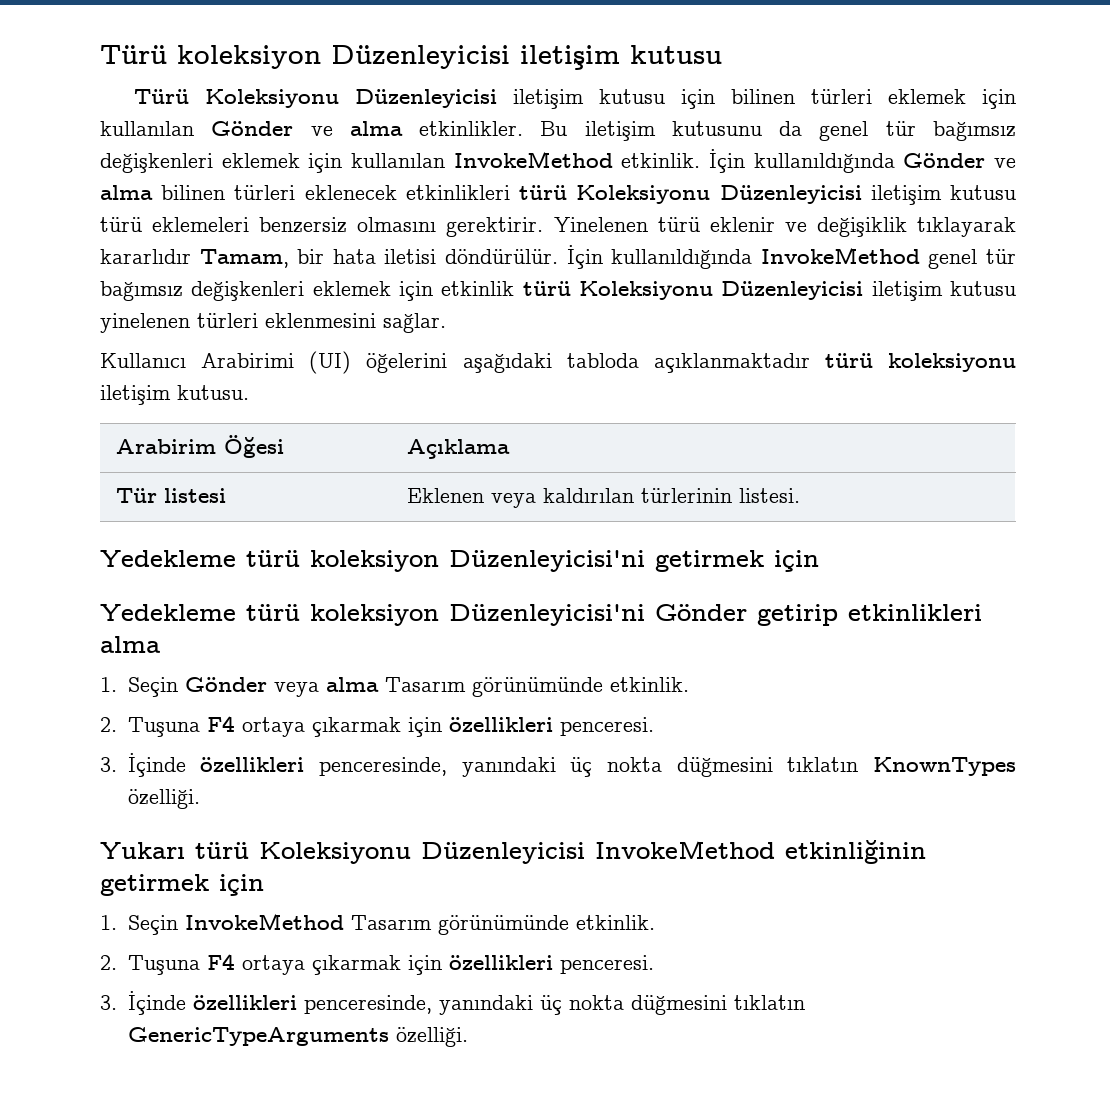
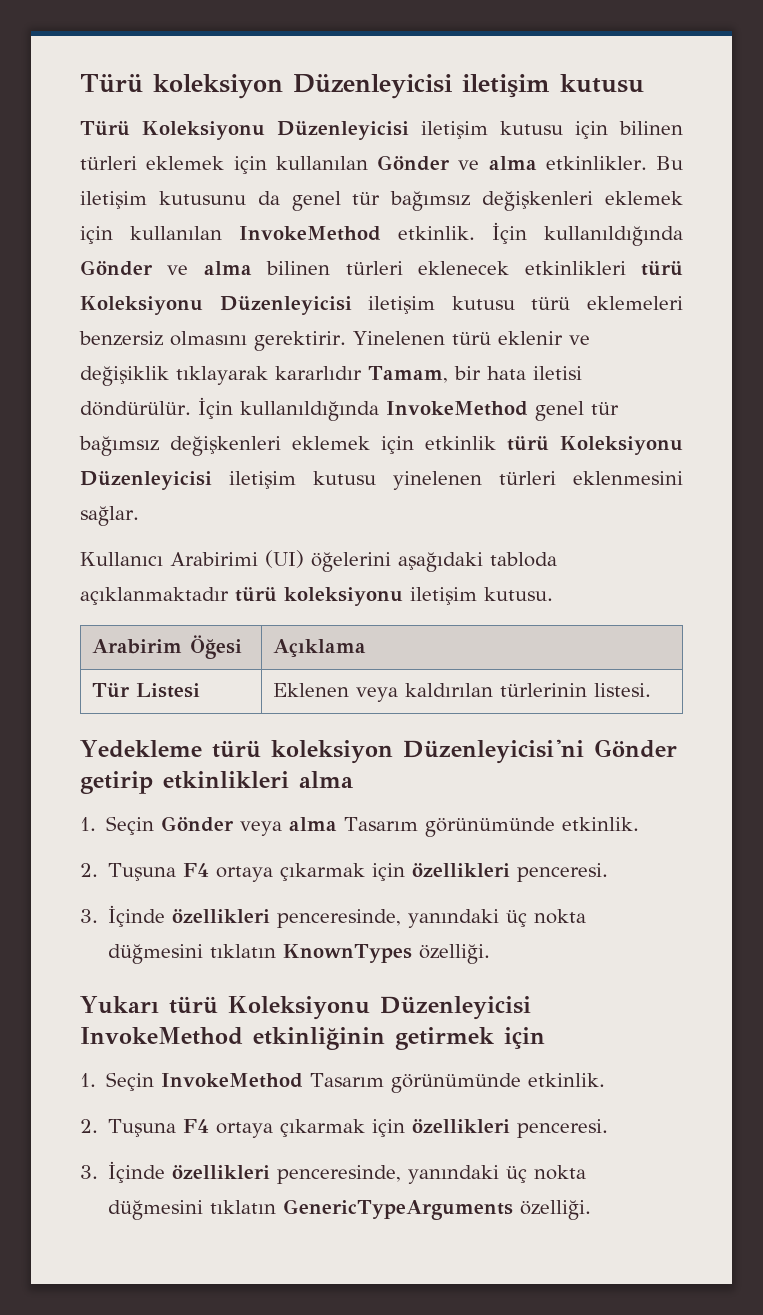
- Tür listesi | Eklenen veya kaldırılan türlerinin listesi.
+ Tür Listesi | Eklenen veya kaldırılan türlerinin listesi.
- Yedekleme türü koleksiyon Düzenleyicisi'ni getirmek için

